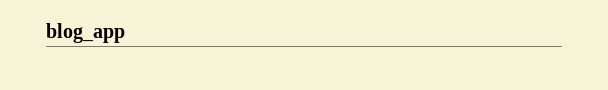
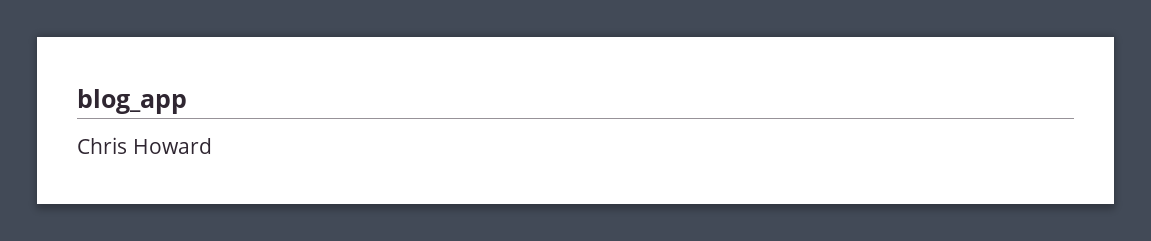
+ Chris Howard

